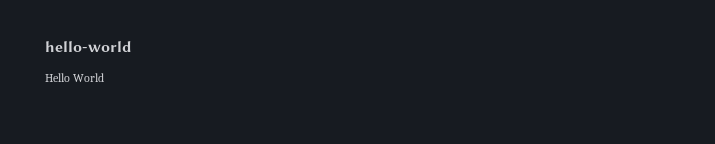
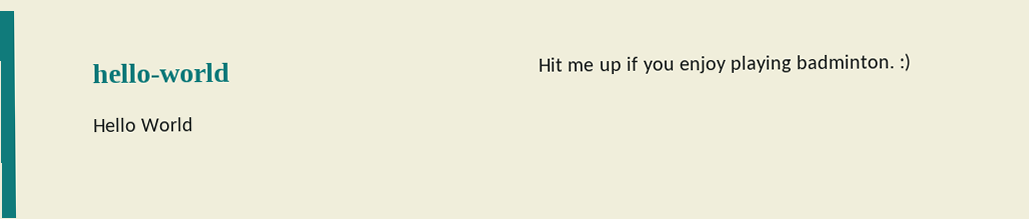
+ Hit me up if you enjoy playing badminton. :)

